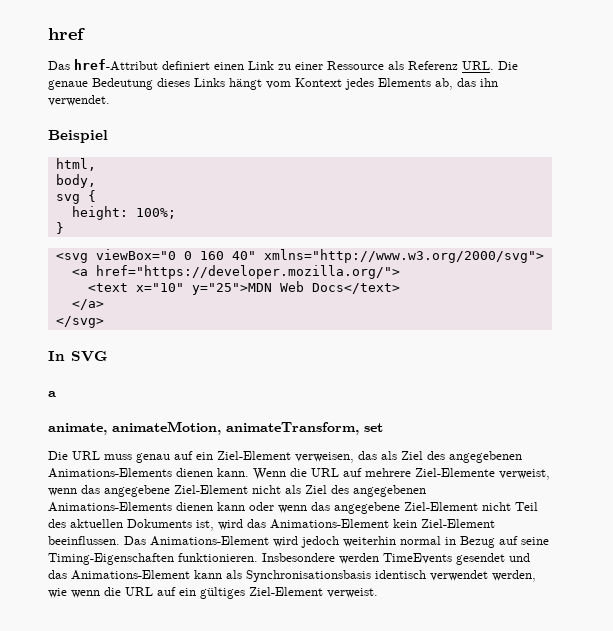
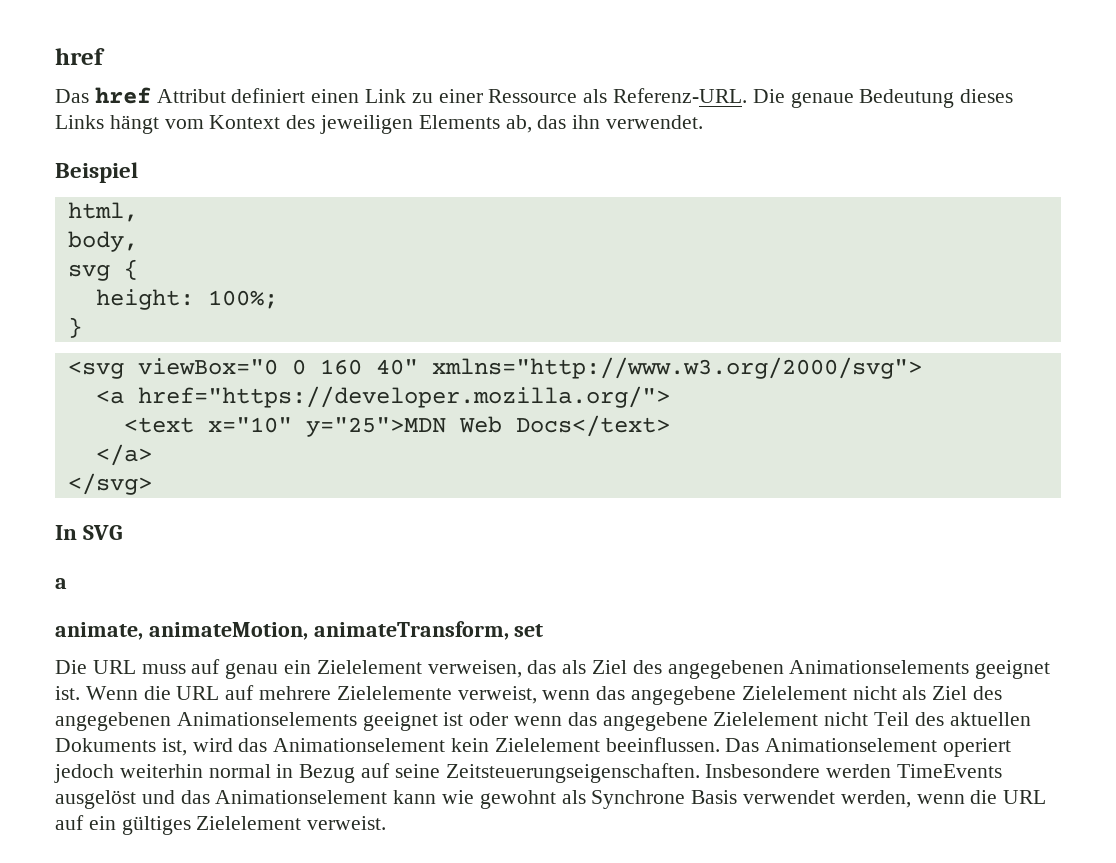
- Das href-Attribut definiert einen Link zu einer Ressource als Referenz URL. Die genaue Bedeutung dieses Links hängt vom Kontext jedes Elements ab, das ihn verwendet.
+ Das href Attribut definiert einen Link zu einer Ressource als Referenz-URL. Die genaue Bedeutung dieses Links hängt vom Kontext des jeweiligen Elements ab, das ihn verwendet.
- Die URL muss genau auf ein Ziel-Element verweisen, das als Ziel des angegebenen Animations-Elements dienen kann.
+ Die URL muss auf genau ein Zielelement verweisen, das als Ziel des angegebenen Animationselements geeignet ist.
- Wenn die URL auf mehrere Ziel-Elemente verweist, wenn das angegebene Ziel-Element nicht als Ziel des angegebenen Animations-Elements dienen kann oder wenn das angegebene Ziel-Element nicht Teil des aktuellen Dokuments ist, wird das Animations-Element kein Ziel-Element beeinflussen. Das Animations-Element wird jedoch weiterhin normal in Bezug auf seine Timing-Eigenschaften funktionieren.
+ Wenn die URL auf mehrere Zielelemente verweist, wenn das angegebene Zielelement nicht als Ziel des angegebenen Animationselements geeignet ist oder wenn das angegebene Zielelement nicht Teil des aktuellen Dokuments ist, wird das Animationselement kein Zielelement beeinflussen. Das Animationselement operiert jedoch weiterhin normal in Bezug auf seine Zeitsteuerungseigenschaften.
- Insbesondere werden TimeEvents gesendet und das Animations-Element kann als Synchronisationsbasis identisch verwendet werden, wie wenn die URL auf ein gültiges Ziel-Element verweist.
+ Insbesondere werden TimeEvents ausgelöst und das Animationselement kann wie gewohnt als Synchrone Basis verwendet werden, wenn die URL auf ein gültiges Zielelement verweist.

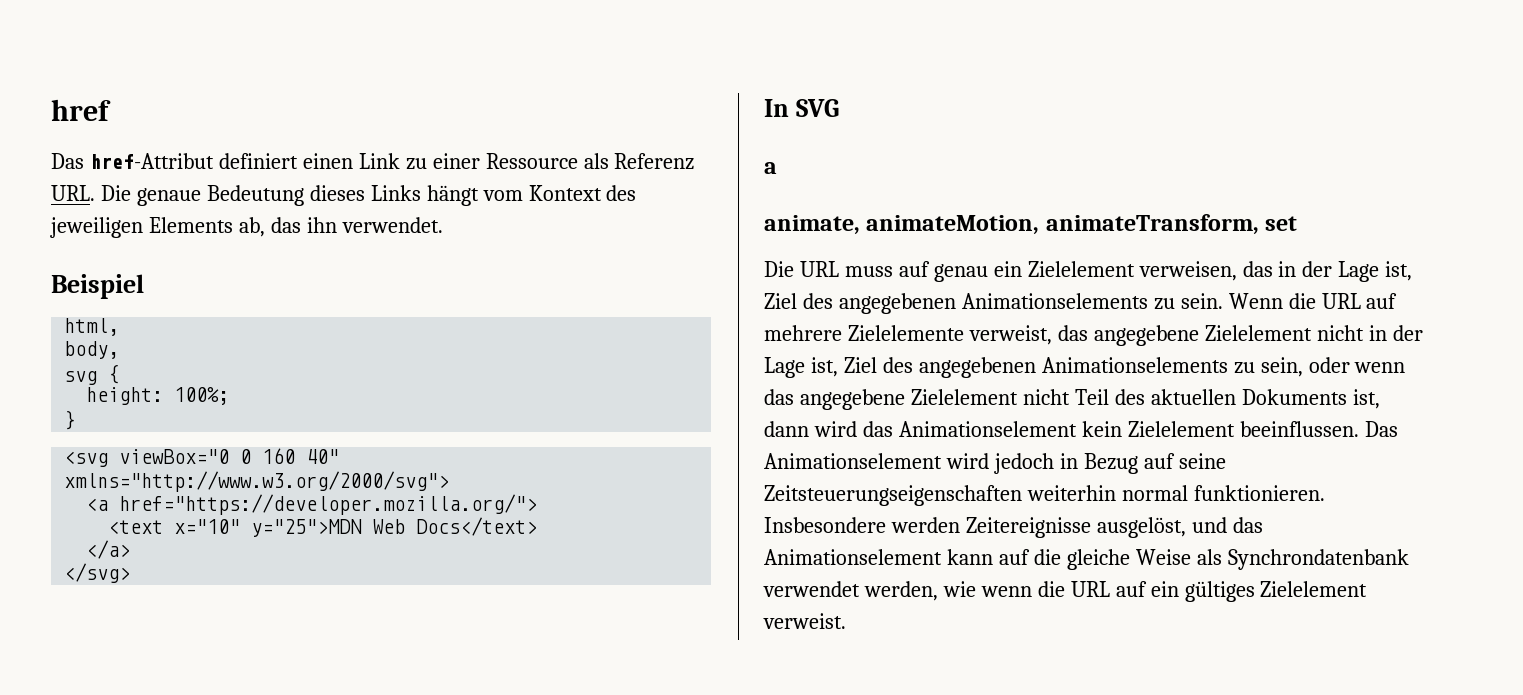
- Das href Attribut definiert einen Link zu einer Ressource als Referenz-URL. Die genaue Bedeutung dieses Links hängt vom Kontext des jeweiligen Elements ab, das ihn verwendet.
+ Das href-Attribut definiert einen Link zu einer Ressource als Referenz URL. Die genaue Bedeutung dieses Links hängt vom Kontext des jeweiligen Elements ab, das ihn verwendet.
- Die URL muss auf genau ein Zielelement verweisen, das als Ziel des angegebenen Animationselements geeignet ist.
+ Die URL muss auf genau ein Zielelement verweisen, das in der Lage ist, Ziel des angegebenen Animationselements zu sein.
- Wenn die URL auf mehrere Zielelemente verweist, wenn das angegebene Zielelement nicht als Ziel des angegebenen Animationselements geeignet ist oder wenn das angegebene Zielelement nicht Teil des aktuellen Dokuments ist, wird das Animationselement kein Zielelement beeinflussen.
+ Wenn die URL auf mehrere Zielelemente verweist, das angegebene Zielelement nicht in der Lage ist, Ziel des angegebenen Animationselements zu sein, oder wenn das angegebene Zielelement nicht Teil des aktuellen Dokuments ist, dann wird das Animationselement kein Zielelement beeinflussen.
- Das Animationselement operiert jedoch weiterhin normal in Bezug auf seine Zeitsteuerungseigenschaften. Insbesondere werden TimeEvents ausgelöst und das Animationselement kann wie gewohnt als Synchrone Basis verwendet werden, wenn die URL auf ein gültiges Zielelement verweist.
+ Das Animationselement wird jedoch in Bezug auf seine Zeitsteuerungseigenschaften weiterhin normal funktionieren. Insbesondere werden Zeitereignisse ausgelöst, und das Animationselement kann auf die gleiche Weise als Synchrondatenbank verwendet werden, wie wenn die URL auf ein gültiges Zielelement verweist.

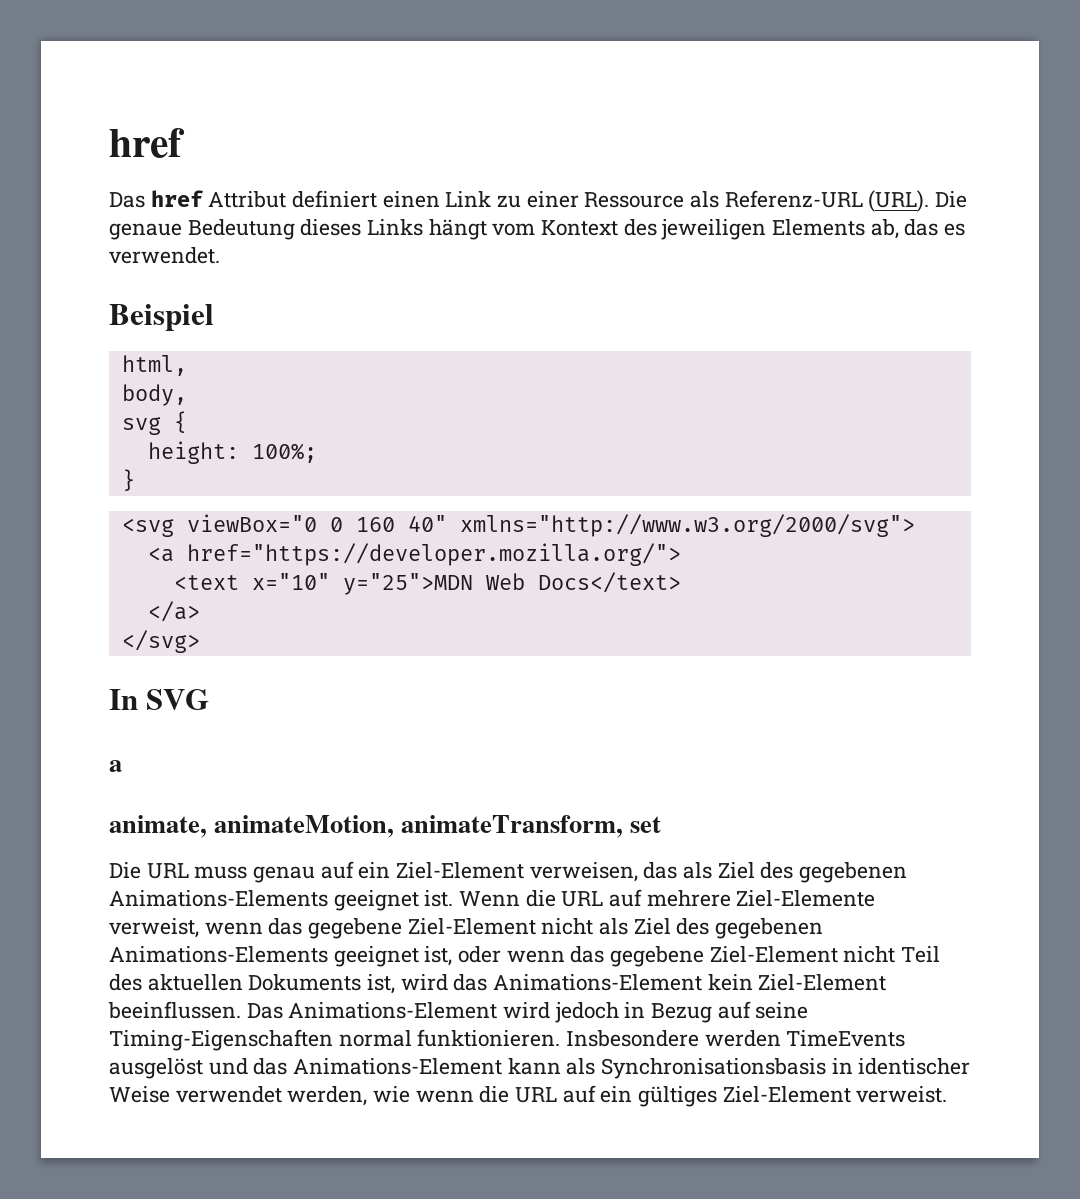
- Das href-Attribut definiert einen Link zu einer Ressource als Referenz URL. Die genaue Bedeutung dieses Links hängt vom Kontext des jeweiligen Elements ab, das ihn verwendet.
+ Das href Attribut definiert einen Link zu einer Ressource als Referenz-URL (URL). Die genaue Bedeutung dieses Links hängt vom Kontext des jeweiligen Elements ab, das es verwendet.
- Die URL muss auf genau ein Zielelement verweisen, das in der Lage ist, Ziel des angegebenen Animationselements zu sein.
+ Die URL muss genau auf ein Ziel-Element verweisen, das als Ziel des gegebenen Animations-Elements geeignet ist.
- Wenn die URL auf mehrere Zielelemente verweist, das angegebene Zielelement nicht in der Lage ist, Ziel des angegebenen Animationselements zu sein, oder wenn das angegebene Zielelement nicht Teil des aktuellen Dokuments ist, dann wird das Animationselement kein Zielelement beeinflussen.
+ Wenn die URL auf mehrere Ziel-Elemente verweist, wenn das gegebene Ziel-Element nicht als Ziel des gegebenen Animations-Elements geeignet ist, oder wenn das gegebene Ziel-Element nicht Teil des aktuellen Dokuments ist, wird das Animations-Element kein Ziel-Element beeinflussen.
- Das Animationselement wird jedoch in Bezug auf seine Zeitsteuerungseigenschaften weiterhin normal funktionieren.
+ Das Animations-Element wird jedoch in Bezug auf seine Timing-Eigenschaften normal funktionieren.
- Insbesondere werden Zeitereignisse ausgelöst, und das Animationselement kann auf die gleiche Weise als Synchrondatenbank verwendet werden, wie wenn die URL auf ein gültiges Zielelement verweist.
+ Insbesondere werden TimeEvents ausgelöst und das Animations-Element kann als Synchronisationsbasis in identischer Weise verwendet werden, wie wenn die URL auf ein gültiges Ziel-Element verweist.

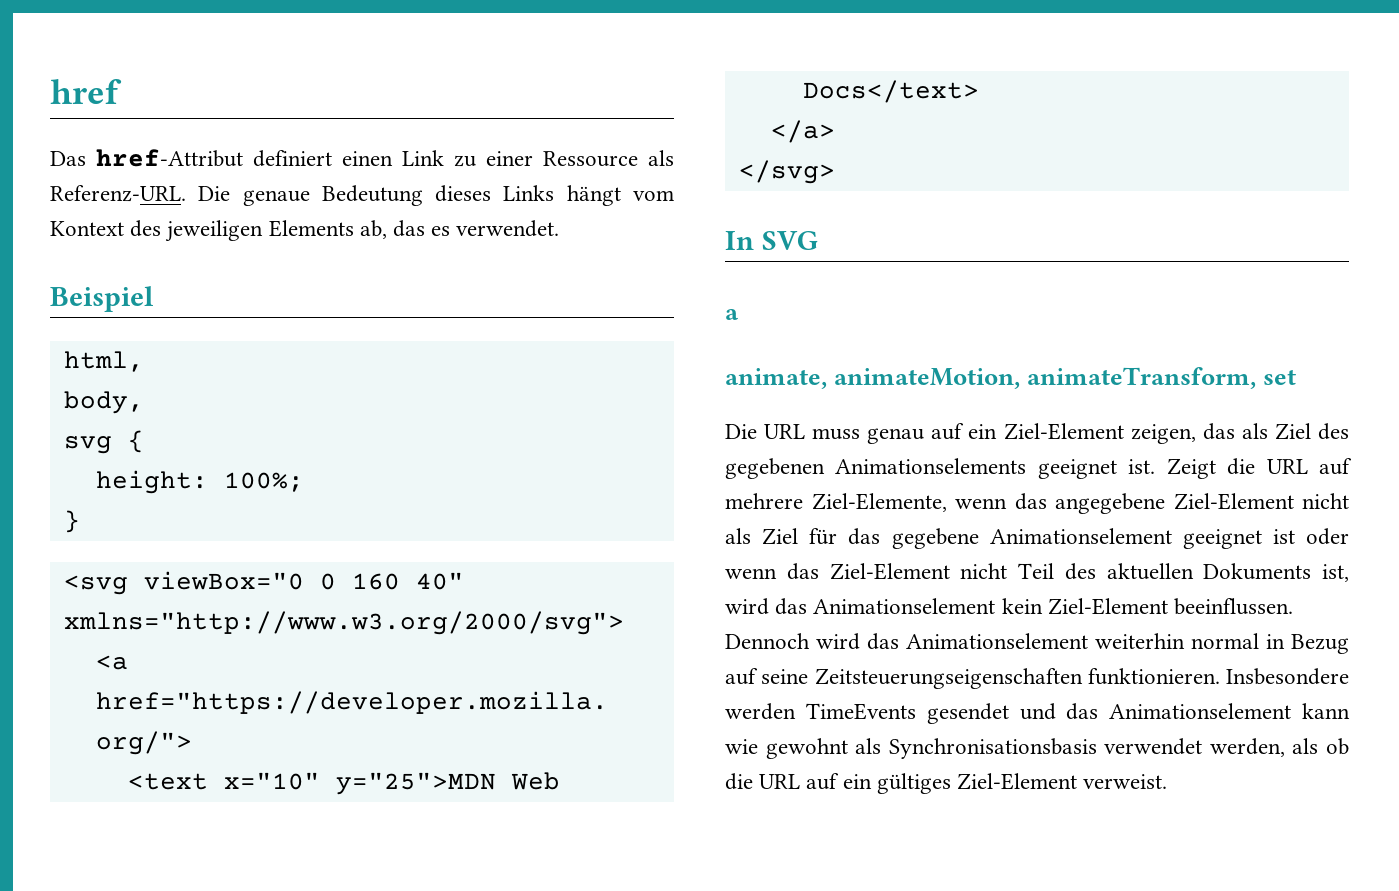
- Das href Attribut definiert einen Link zu einer Ressource als Referenz-URL (URL).
+ Das href-Attribut definiert einen Link zu einer Ressource als Referenz-URL.
- Die URL muss genau auf ein Ziel-Element verweisen, das als Ziel des gegebenen Animations-Elements geeignet ist.
+ Die URL muss genau auf ein Ziel-Element zeigen, das als Ziel des gegebenen Animationselements geeignet ist.
- Wenn die URL auf mehrere Ziel-Elemente verweist, wenn das gegebene Ziel-Element nicht als Ziel des gegebenen Animations-Elements geeignet ist, oder wenn das gegebene Ziel-Element nicht Teil des aktuellen Dokuments ist, wird das Animations-Element kein Ziel-Element beeinflussen.
+ Zeigt die URL auf mehrere Ziel-Elemente, wenn das angegebene Ziel-Element nicht als Ziel für das gegebene Animationselement geeignet ist oder wenn das Ziel-Element nicht Teil des aktuellen Dokuments ist, wird das Animationselement kein Ziel-Element beeinflussen.
- Das Animations-Element wird jedoch in Bezug auf seine Timing-Eigenschaften normal funktionieren.
+ Dennoch wird das Animationselement weiterhin normal in Bezug auf seine Zeitsteuerungseigenschaften funktionieren.
- Insbesondere werden TimeEvents ausgelöst und das Animations-Element kann als Synchronisationsbasis in identischer Weise verwendet werden, wie wenn die URL auf ein gültiges Ziel-Element verweist.
+ Insbesondere werden TimeEvents gesendet und das Animationselement kann wie gewohnt als Synchronisationsbasis verwendet werden, als ob die URL auf ein gültiges Ziel-Element verweist.

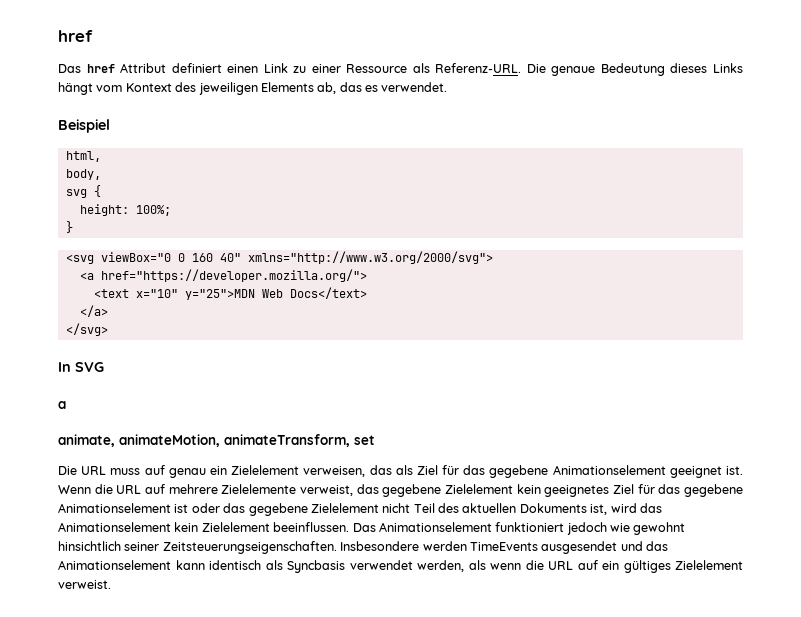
- Das href-Attribut definiert einen Link zu einer Ressource als Referenz-URL.
+ Das href Attribut definiert einen Link zu einer Ressource als Referenz-URL.
- Die URL muss genau auf ein Ziel-Element zeigen, das als Ziel des gegebenen Animationselements geeignet ist. Zeigt die URL auf mehrere Ziel-Elemente, wenn das angegebene Ziel-Element nicht als Ziel für das gegebene Animationselement geeignet ist oder wenn das Ziel-Element nicht Teil des aktuellen Dokuments ist, wird das Animationselement kein Ziel-Element beeinflussen. Dennoch wird das Animationselement weiterhin normal in Bezug auf seine Zeitsteuerungseigenschaften funktionieren.
+ Die URL muss auf genau ein Zielelement verweisen, das als Ziel für das gegebene Animationselement geeignet ist. Wenn die URL auf mehrere Zielelemente verweist, das gegebene Zielelement kein geeignetes Ziel für das gegebene Animationselement ist oder das gegebene Zielelement nicht Teil des aktuellen Dokuments ist, wird das Animationselement kein Zielelement beeinflussen. Das Animationselement funktioniert jedoch wie gewohnt hinsichtlich seiner Zeitsteuerungseigenschaften.
- Insbesondere werden TimeEvents gesendet und das Animationselement kann wie gewohnt als Synchronisationsbasis verwendet werden, als ob die URL auf ein gültiges Ziel-Element verweist.
+ Insbesondere werden TimeEvents ausgesendet und das Animationselement kann identisch als Syncbasis verwendet werden, als wenn die URL auf ein gültiges Zielelement verweist.

